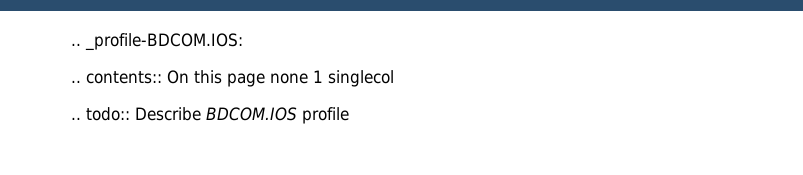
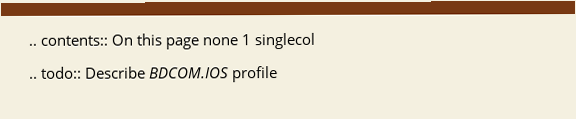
- .. _profile-BDCOM.IOS:

